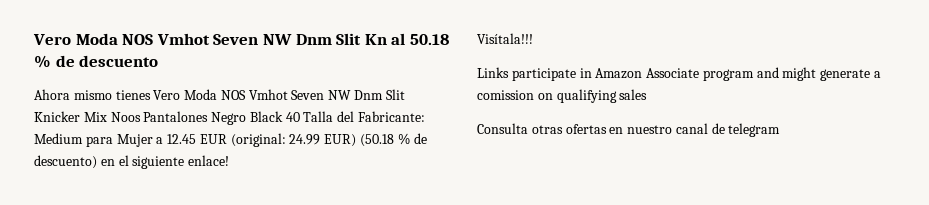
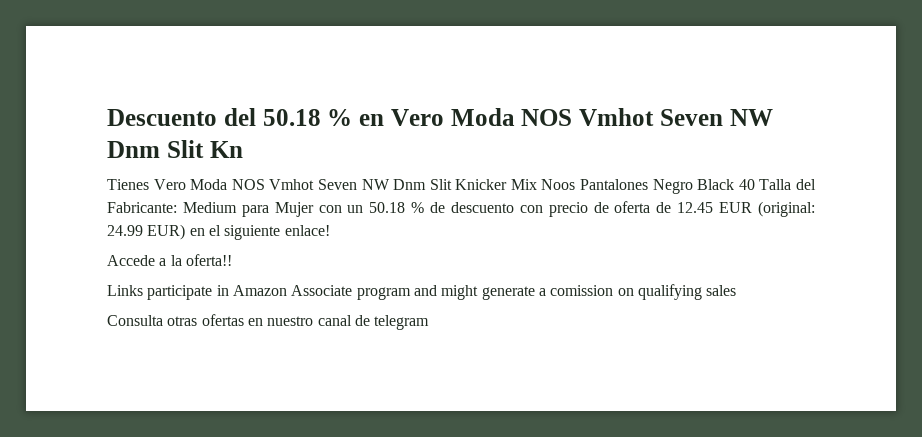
- Vero Moda NOS Vmhot Seven NW Dnm Slit Kn al 50.18 % de descuento
- Ahora mismo tienes Vero Moda NOS Vmhot Seven NW Dnm Slit Knicker Mix Noos Pantalones Negro Black 40 Talla del Fabricante: Medium para Mujer a 12.45 EUR (original: 24.99 EUR) (50.18 % de descuento) en el siguiente enlace!
+ Descuento del 50.18 % en Vero Moda NOS Vmhot Seven NW Dnm Slit Kn
+ Tienes Vero Moda NOS Vmhot Seven NW Dnm Slit Knicker Mix Noos Pantalones Negro Black 40 Talla del Fabricante: Medium para Mujer con un 50.18 % de descuento con precio de oferta de 12.45 EUR (original: 24.99 EUR) en el siguiente enlace!
- Visítala!!!
+ Accede a la oferta!!

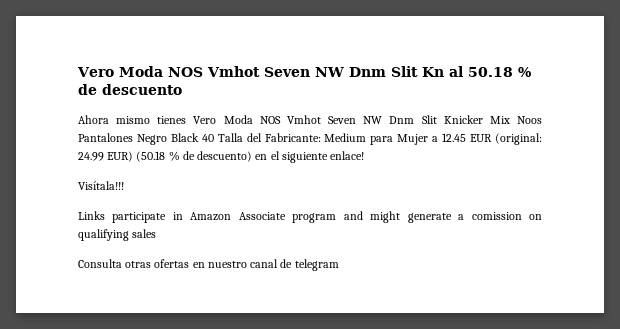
- Descuento del 50.18 % en Vero Moda NOS Vmhot Seven NW Dnm Slit Kn
- Tienes Vero Moda NOS Vmhot Seven NW Dnm Slit Knicker Mix Noos Pantalones Negro Black 40 Talla del Fabricante: Medium para Mujer con un 50.18 % de descuento con precio de oferta de 12.45 EUR (original: 24.99 EUR) en el siguiente enlace!
+ Vero Moda NOS Vmhot Seven NW Dnm Slit Kn al 50.18 % de descuento
+ Ahora mismo tienes Vero Moda NOS Vmhot Seven NW Dnm Slit Knicker Mix Noos Pantalones Negro Black 40 Talla del Fabricante: Medium para Mujer a 12.45 EUR (original: 24.99 EUR) (50.18 % de descuento) en el siguiente enlace!
- Accede a la oferta!!
+ Visítala!!!

